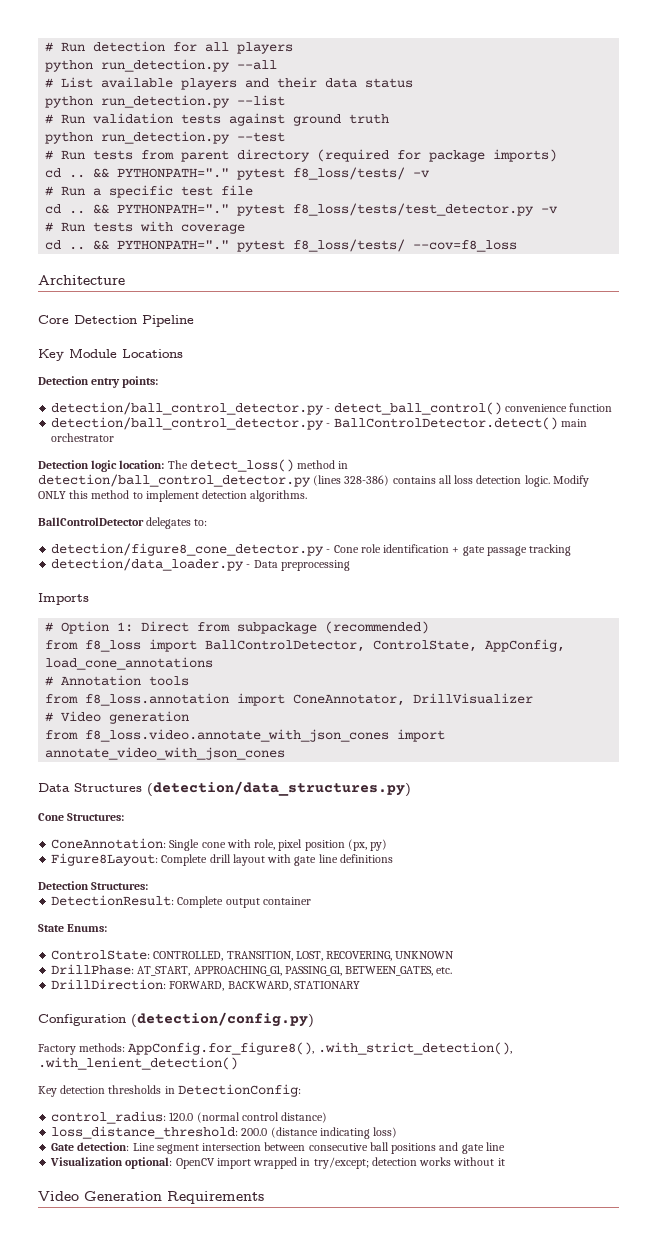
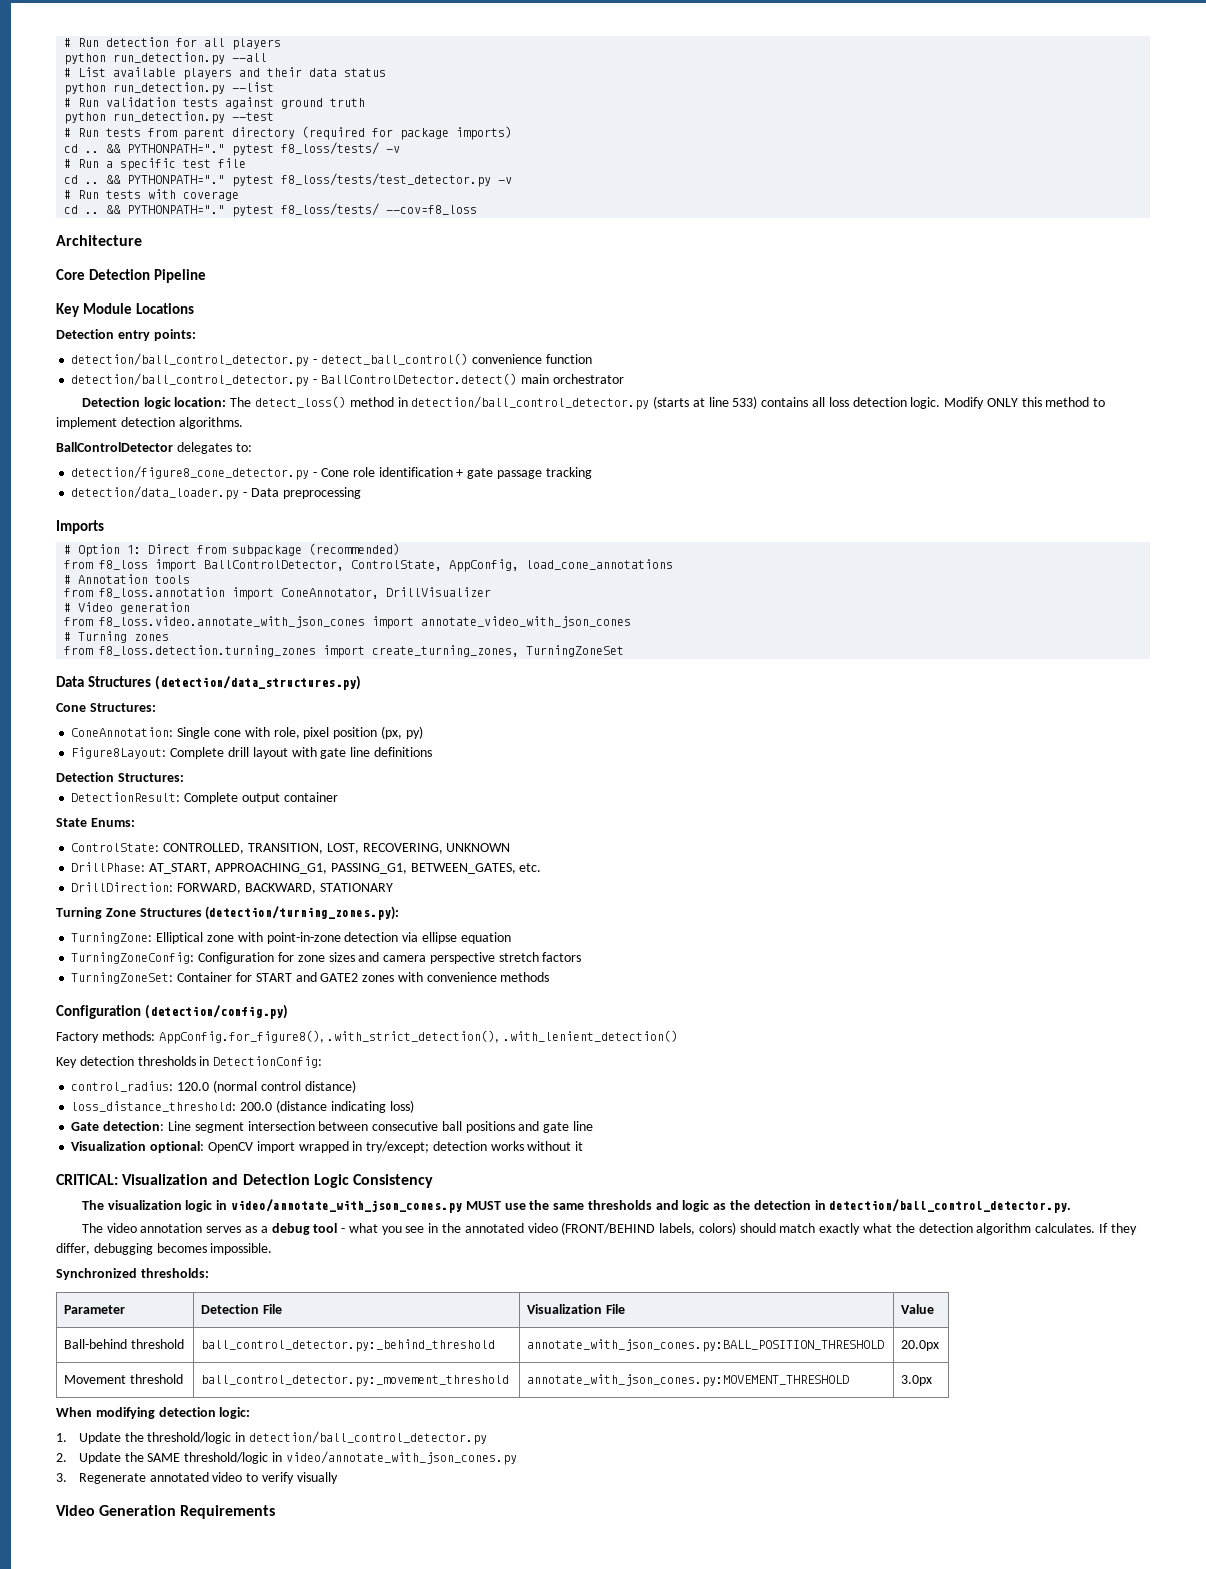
- Detection logic location: The detect_loss() method in detection/ball_control_detector.py (lines 328-386) contains all loss detection logic.
+ Detection logic location: The detect_loss() method in detection/ball_control_detector.py (starts at line 533) contains all loss detection logic.
+ # Turning zones
+ from f8_loss.detection.turning_zones import create_turning_zones, TurningZoneSet
+ Turning Zone Structures (detection/turning_zones.py):
+ TurningZone: Elliptical zone with point-in-zone detection via ellipse equation
+ TurningZoneConfig: Configuration for zone sizes and camera perspective stretch factors
+ TurningZoneSet: Container for START and GATE2 zones with convenience methods
+ CRITICAL: Visualization and Detection Logic Consistency
+ The visualization logic in video/annotate_with_json_cones.py MUST use the same thresholds and logic as the detection in detection/ball_control_detector.py.
+ The video annotation serves as a debug tool - what you see in the annotated video (FRONT/BEHIND labels, colors) should match exactly what the detection algorithm calculates. If they differ, debugging becomes impossible.
+ Synchronized thresholds:
+ Parameter | Detection File | Visualization File | Value
+ Ball-behind threshold | ball_control_detector.py:_behind_threshold | annotate_with_json_cones.py:BALL_POSITION_THRESHOLD | 20.0px
+ Movement threshold | ball_control_detector.py:_movement_threshold | annotate_with_json_cones.py:MOVEMENT_THRESHOLD | 3.0px
+ When modifying detection logic:
+ 1. Update the threshold/logic in detection/ball_control_detector.py
+ 2. Update the SAME threshold/logic in video/annotate_with_json_cones.py
+ 3. Regenerate annotated video to verify visually

